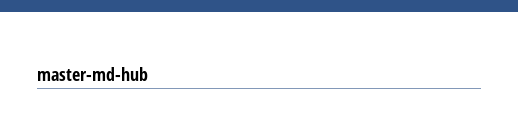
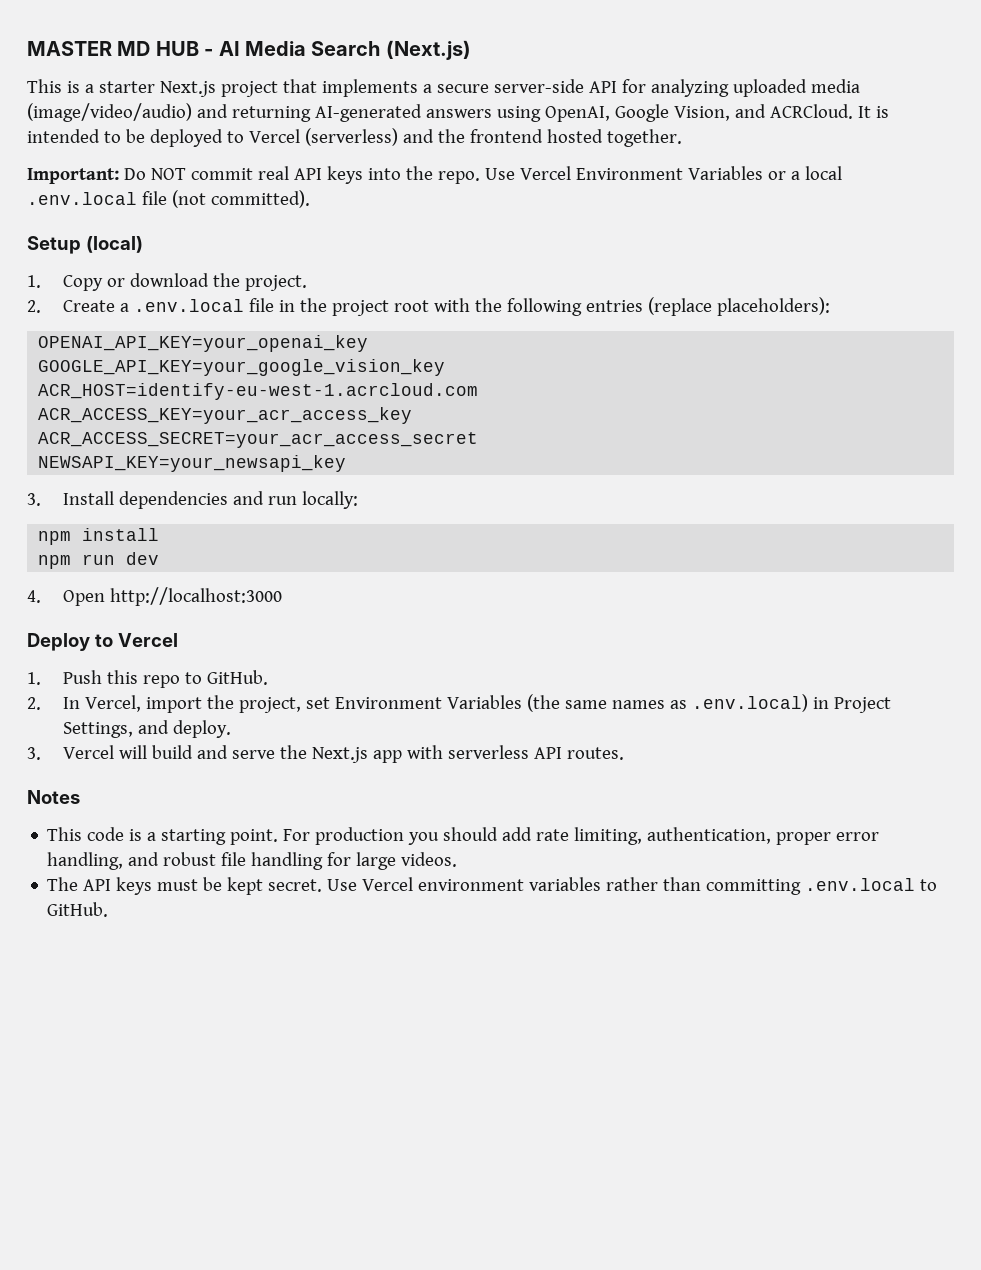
- master-md-hub
+ MASTER MD HUB - AI Media Search (Next.js)
+ This is a starter Next.js project that implements a secure server-side API for analyzing uploaded media (image/video/audio) and returning AI-generated answers using OpenAI, Google Vision, and ACRCloud. It is intended to be deployed to Vercel (serverless) and the frontend hosted together.
+ Important: Do NOT commit real API keys into the repo. Use Vercel Environment Variables or a local .env.local file (not committed).
+ Setup (local)
+ 1. Copy or download the project.
+ 2. Create a .env.local file in the project root with the following entries (replace placeholders):
+ OPENAI_API_KEY=your_openai_key
+ GOOGLE_API_KEY=your_google_vision_key
+ ACR_HOST=identify-eu-west-1.acrcloud.com
+ ACR_ACCESS_KEY=your_acr_access_key
+ ACR_ACCESS_SECRET=your_acr_access_secret
+ NEWSAPI_KEY=your_newsapi_key
+ 3. Install dependencies and run locally:
+ npm install
+ npm run dev
+ 4. Open http://localhost:3000
+ Deploy to Vercel
+ 1. Push this repo to GitHub.
+ 2. In Vercel, import the project, set Environment Variables (the same names as .env.local) in Project Settings, and deploy.
+ 3. Vercel will build and serve the Next.js app with serverless API routes.
+ Notes
+ This code is a starting point. For production you should add rate limiting, authentication, proper error handling, and robust file handling for large videos.
+ The API keys must be kept secret. Use Vercel environment variables rather than committing .env.local to GitHub.

